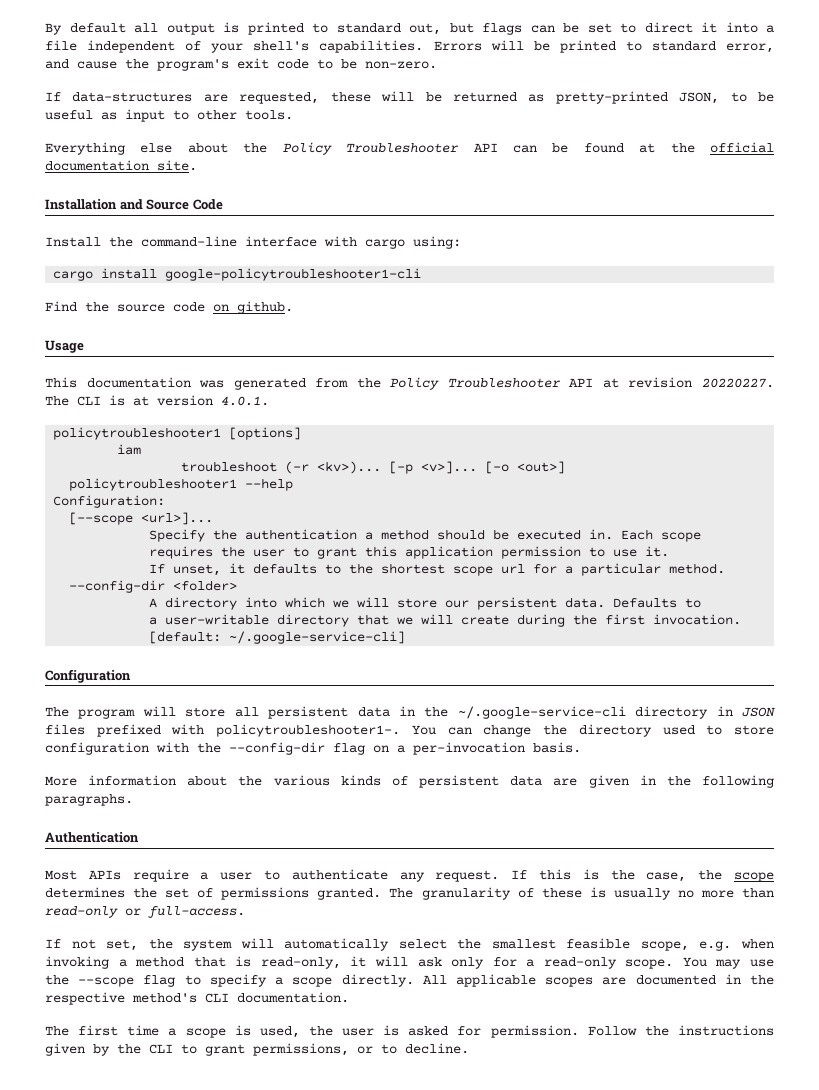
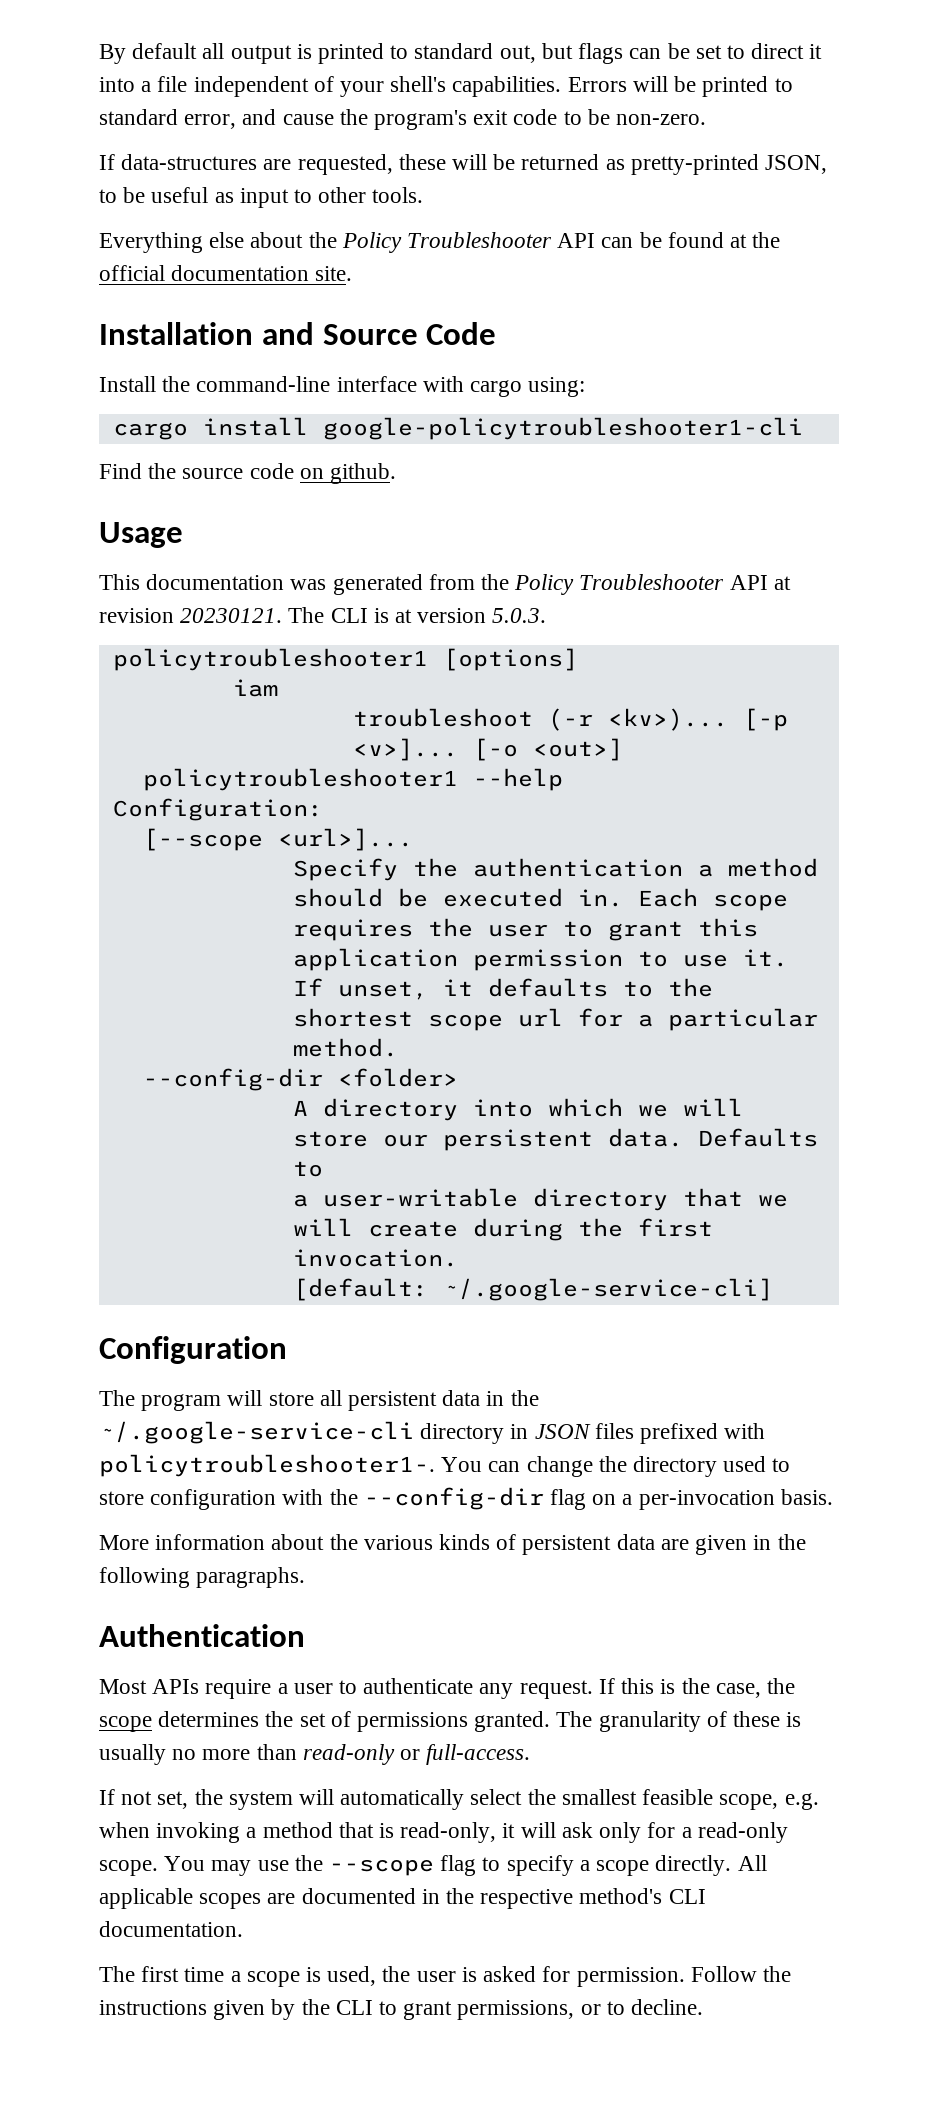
- This documentation was generated from the Policy Troubleshooter API at revision 20220227.
+ This documentation was generated from the Policy Troubleshooter API at revision 20230121.
- The CLI is at version 4.0.1.
+ The CLI is at version 5.0.3.

